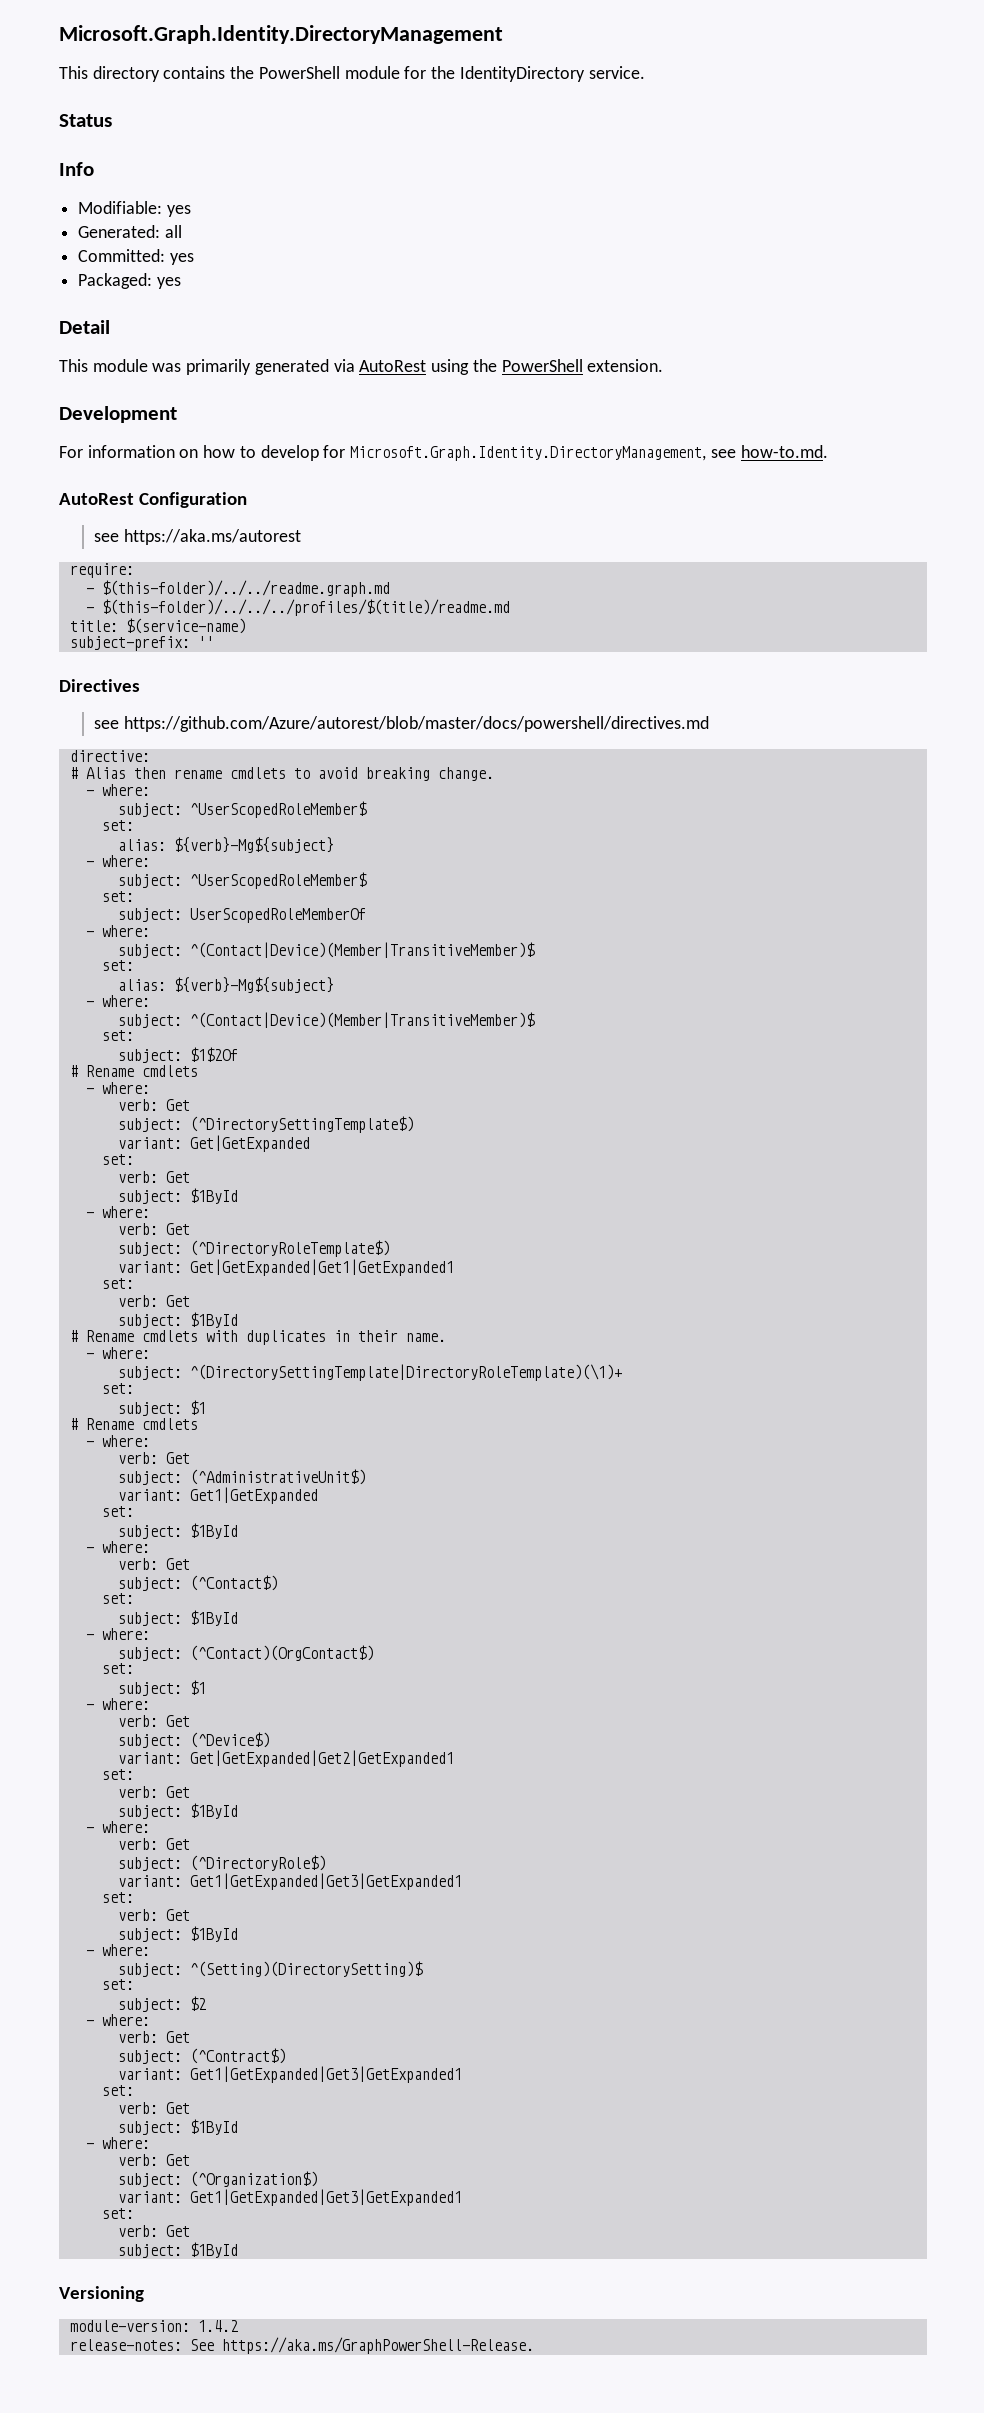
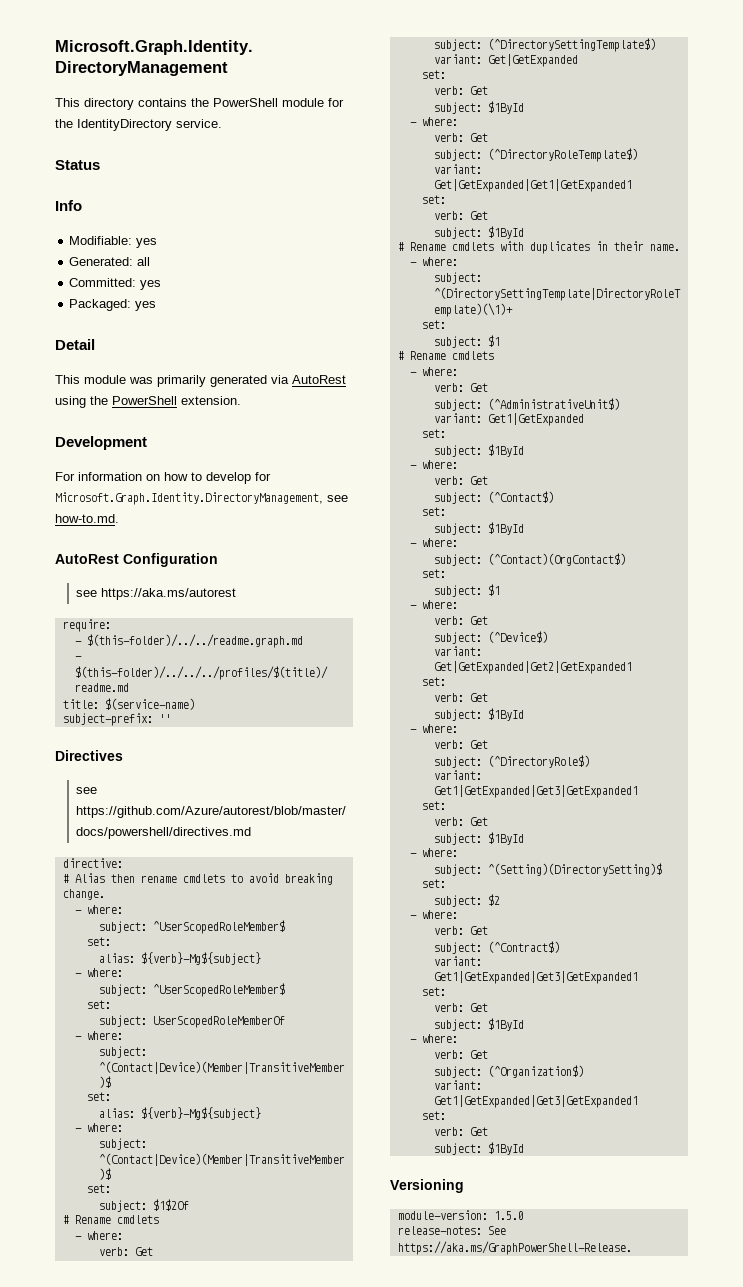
- module-version: 1.4.2
+ module-version: 1.5.0

